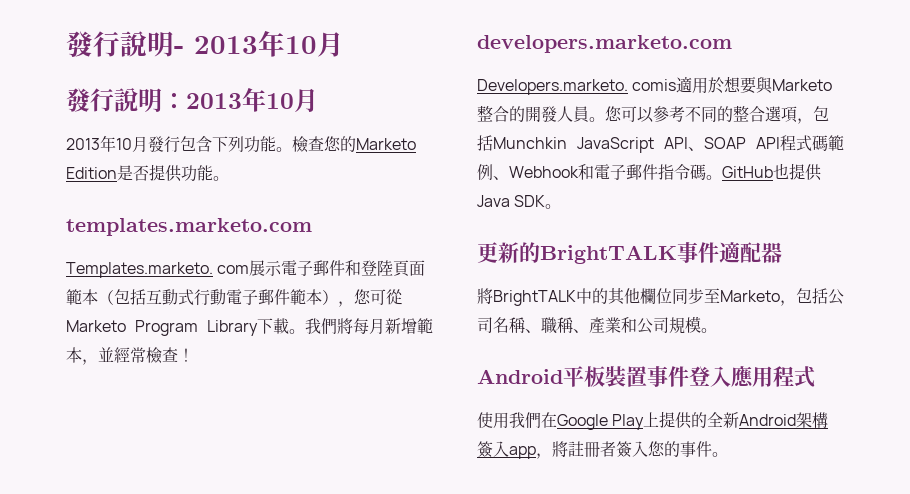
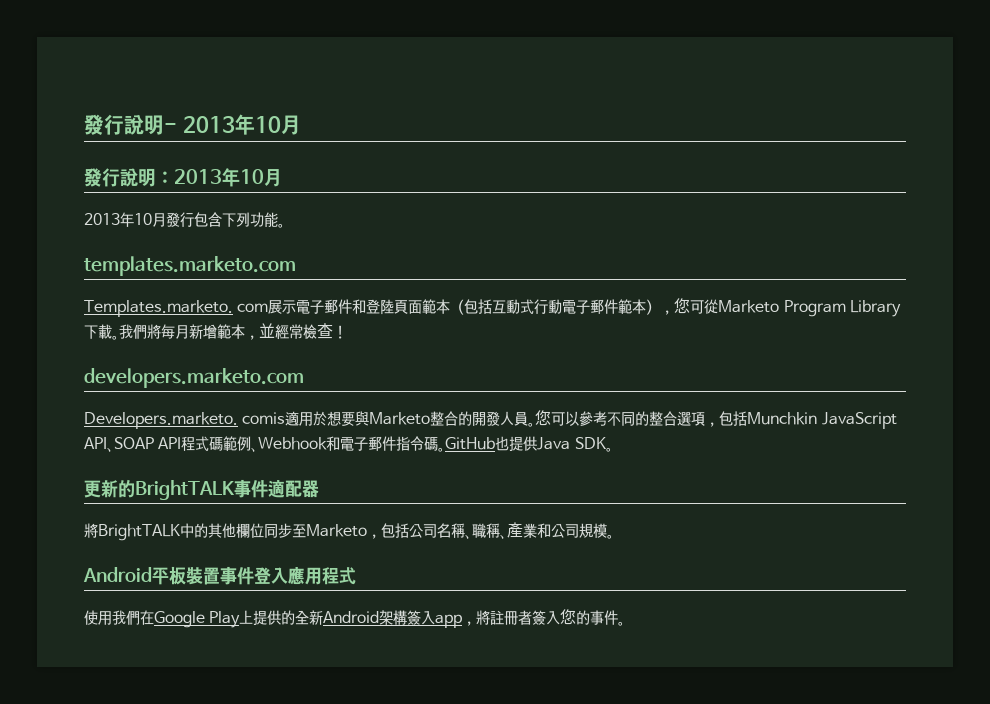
- 檢查您的Marketo Edition是否提供功能。

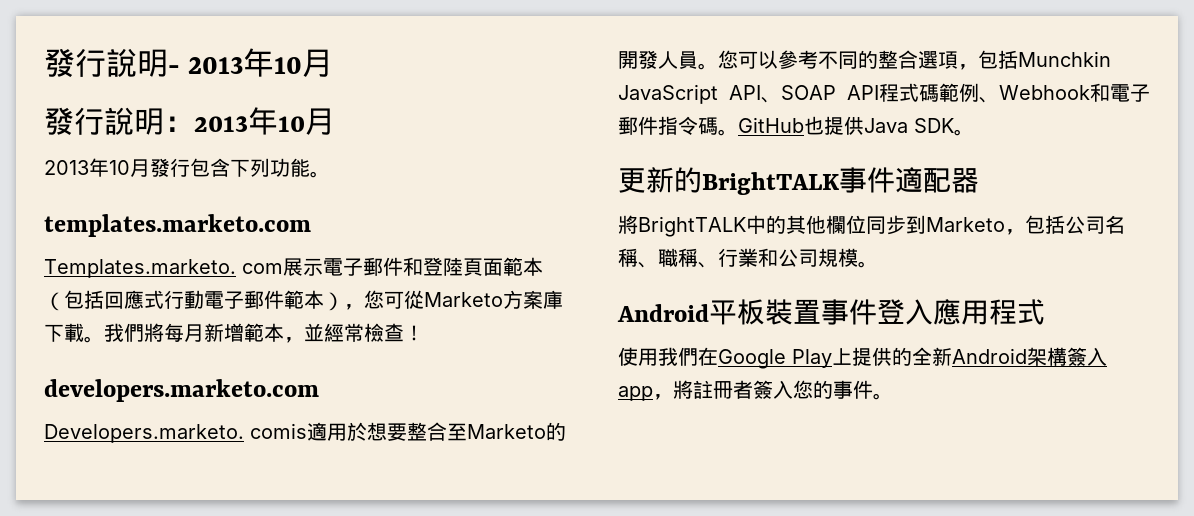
- Templates.marketo. com展示電子郵件和登陸頁面範本（包括互動式行動電子郵件範本），您可從Marketo Program Library下載。
+ Templates.marketo. com展示電子郵件和登陸頁面範本（包括回應式行動電子郵件範本），您可從Marketo方案庫下載。
- Developers.marketo. comis適用於想要與Marketo整合的開發人員。
+ Developers.marketo. comis適用於想要整合至Marketo的開發人員。
- 將BrightTALK中的其他欄位同步至Marketo，包括公司名稱、職稱、產業和公司規模。
+ 將BrightTALK中的其他欄位同步到Marketo，包括公司名稱、職稱、行業和公司規模。

